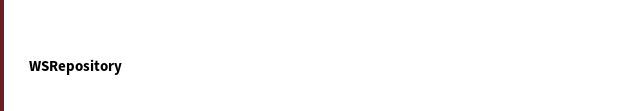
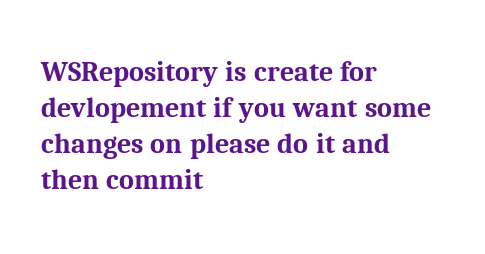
- WSRepository
+ WSRepository is create for devlopement if you want some changes on please do it and then commit

